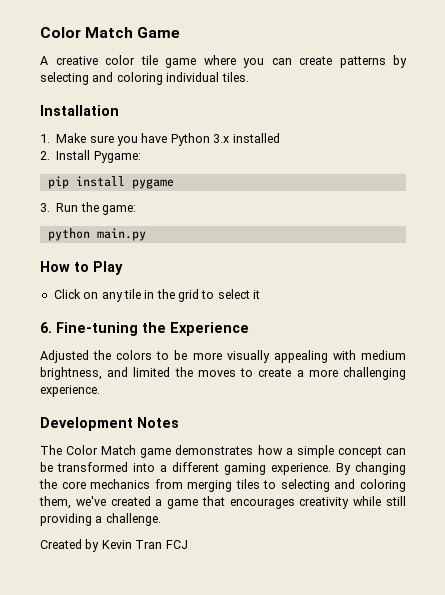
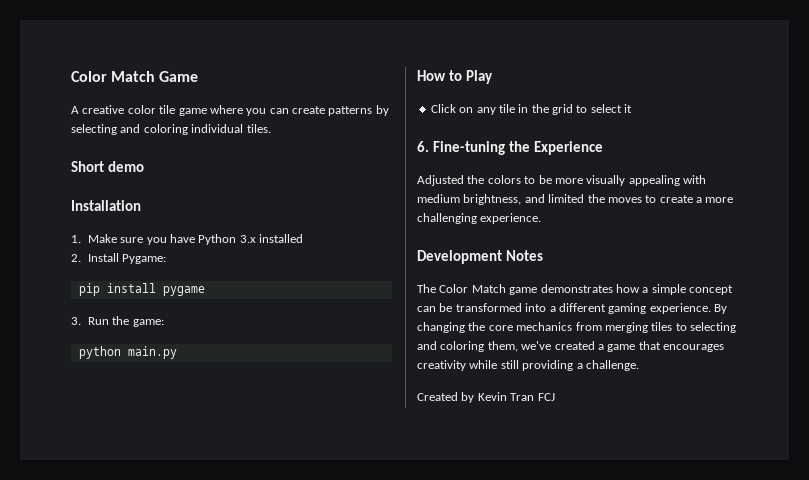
+ Short demo

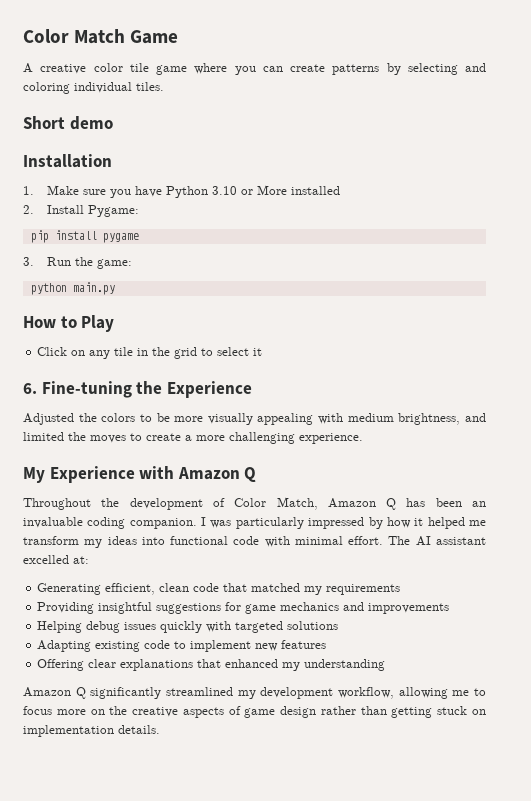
- 1. Make sure you have Python 3.x installed
+ 1. Make sure you have Python 3.10 or More installed
- Development Notes
- The Color Match game demonstrates how a simple concept can be transformed into a different gaming experience. By changing the core mechanics from merging tiles to selecting and coloring them, we've created a game that encourages creativity while still providing a challenge.
- Created by Kevin Tran FCJ
+ My Experience with Amazon Q
+ Throughout the development of Color Match, Amazon Q has been an invaluable coding companion. I was particularly impressed by how it helped me transform my ideas into functional code with minimal effort. The AI assistant excelled at:
+ Generating efficient, clean code that matched my requirements
+ Providing insightful suggestions for game mechanics and improvements
+ Helping debug issues quickly with targeted solutions
+ Adapting existing code to implement new features
+ Offering clear explanations that enhanced my understanding
+ Amazon Q significantly streamlined my development workflow, allowing me to focus more on the creative aspects of game design rather than getting stuck on implementation details.

